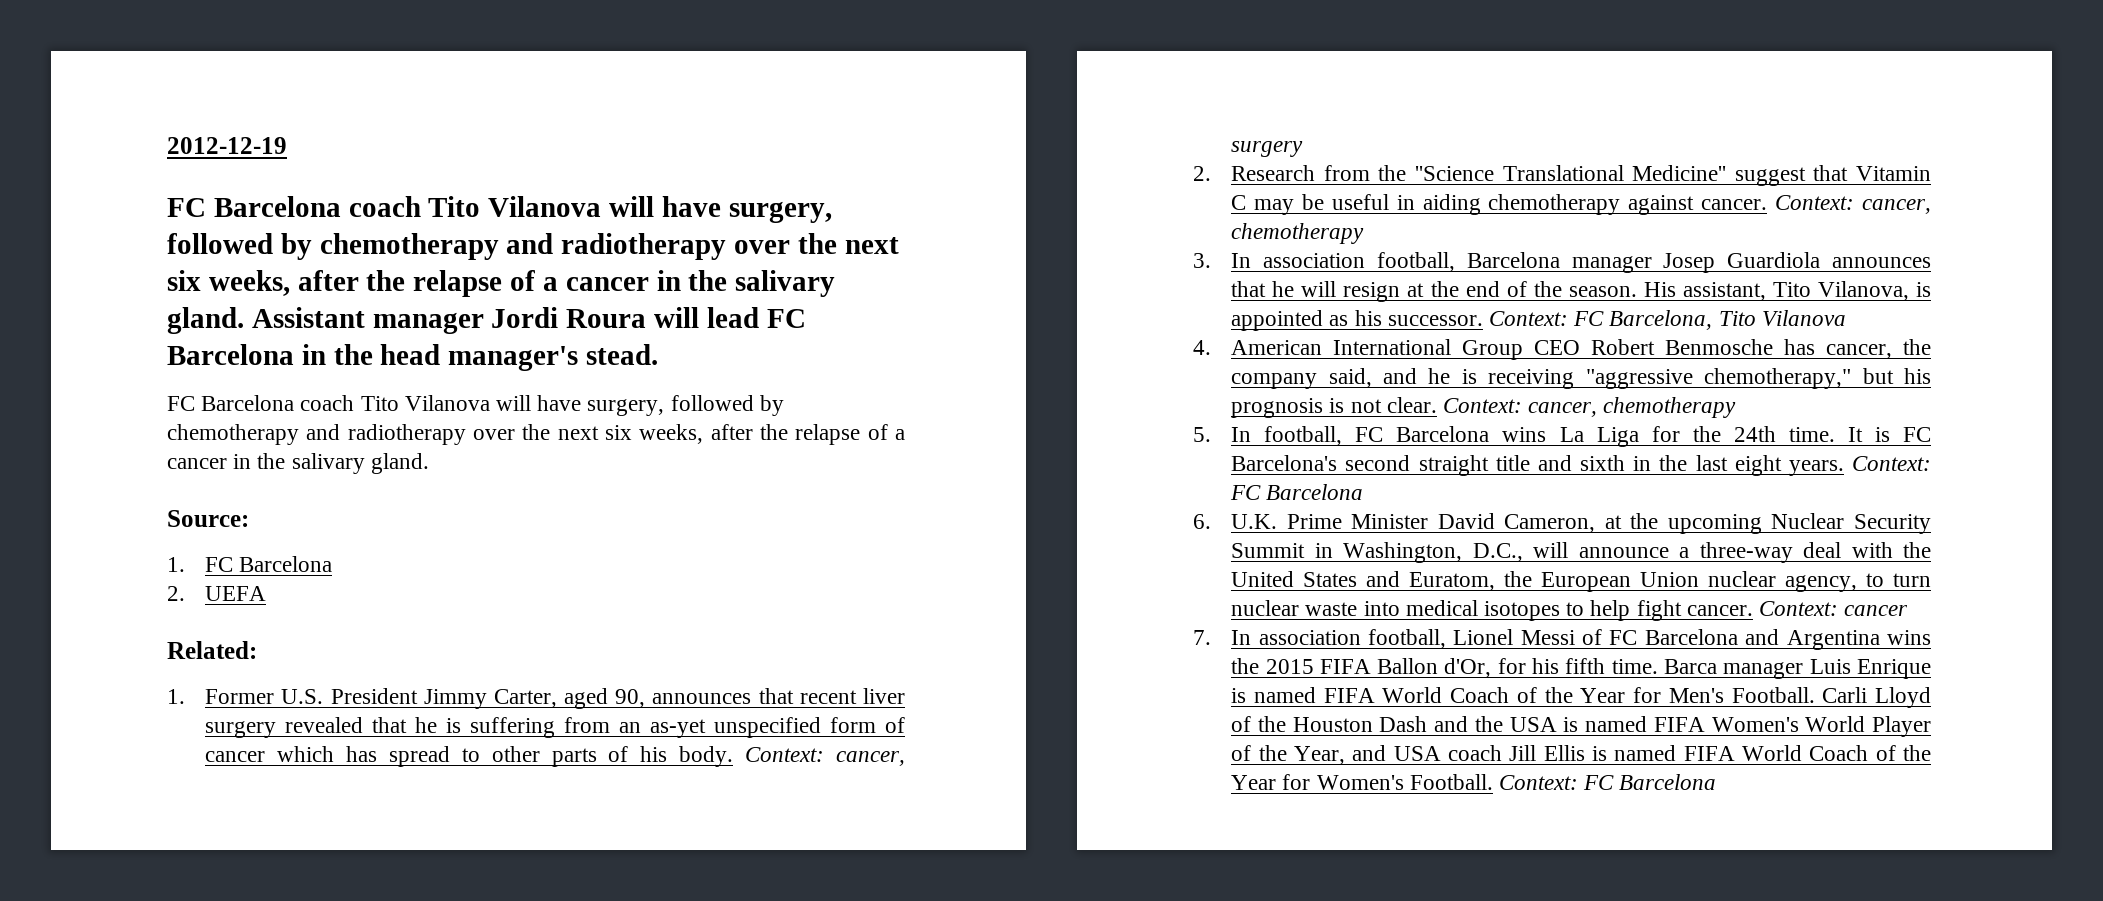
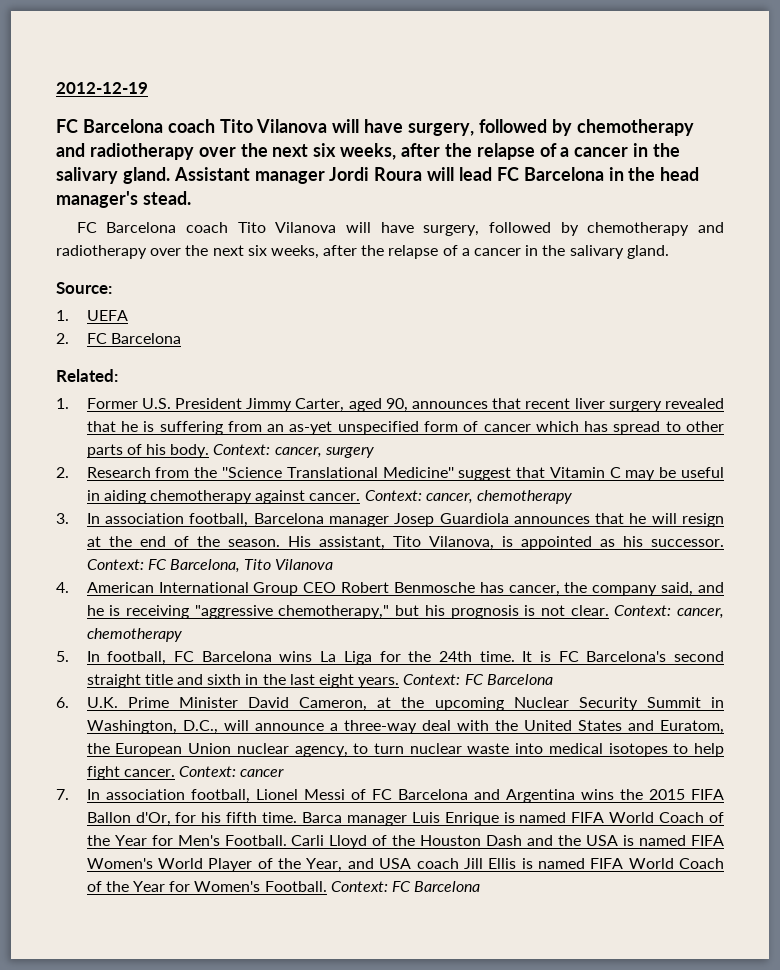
- 1. FC Barcelona
- 2. UEFA
+ 1. UEFA
+ 2. FC Barcelona

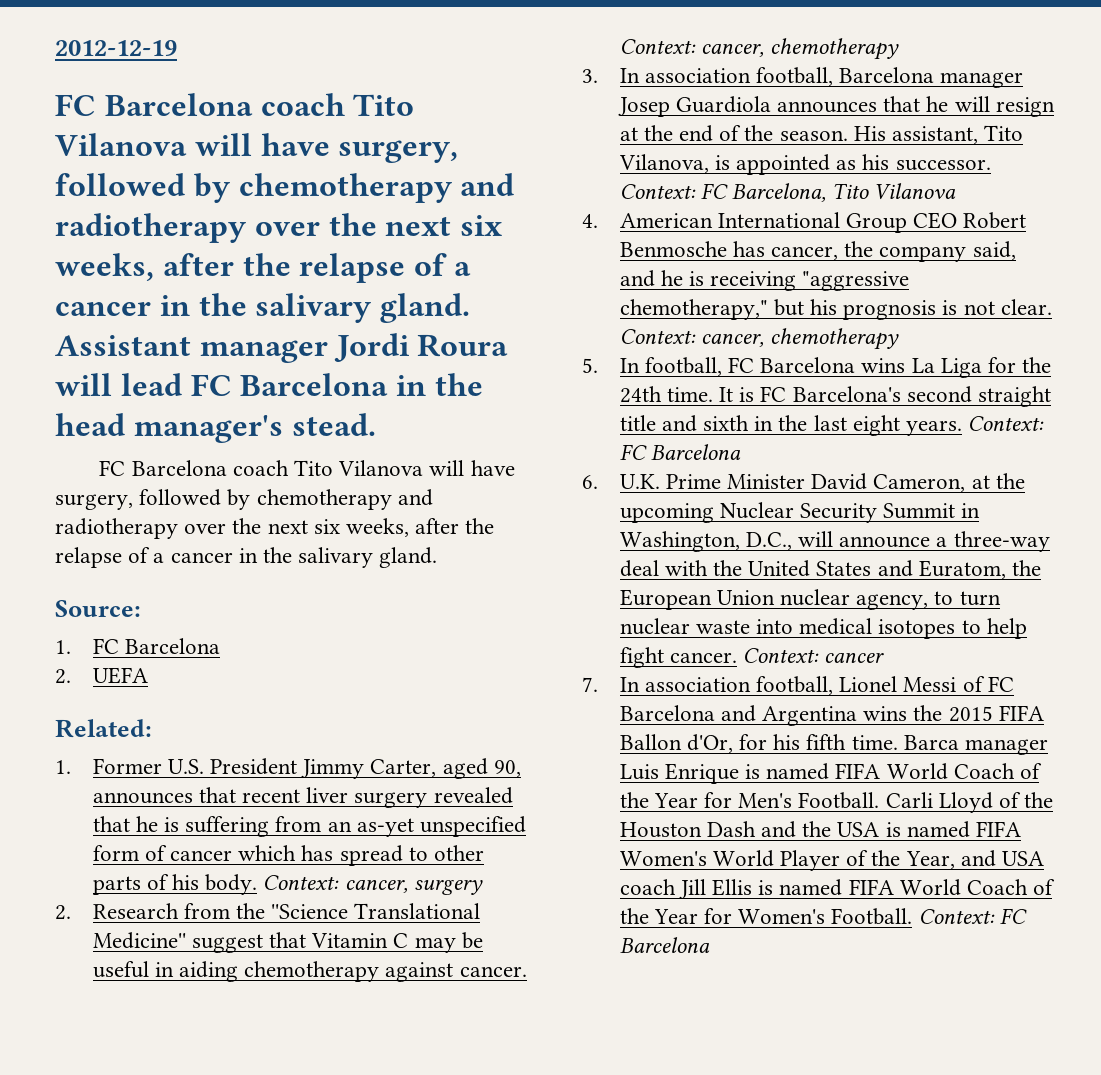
- 1. UEFA
- 2. FC Barcelona
+ 1. FC Barcelona
+ 2. UEFA

